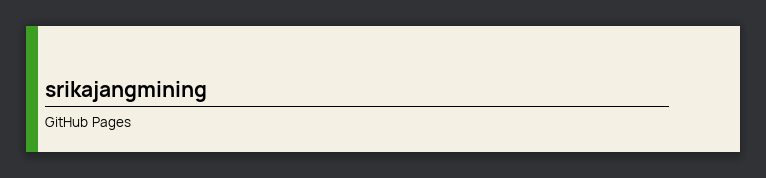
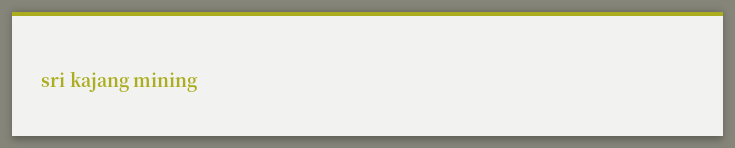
- srikajangmining
- GitHub Pages
+ sri kajang mining

